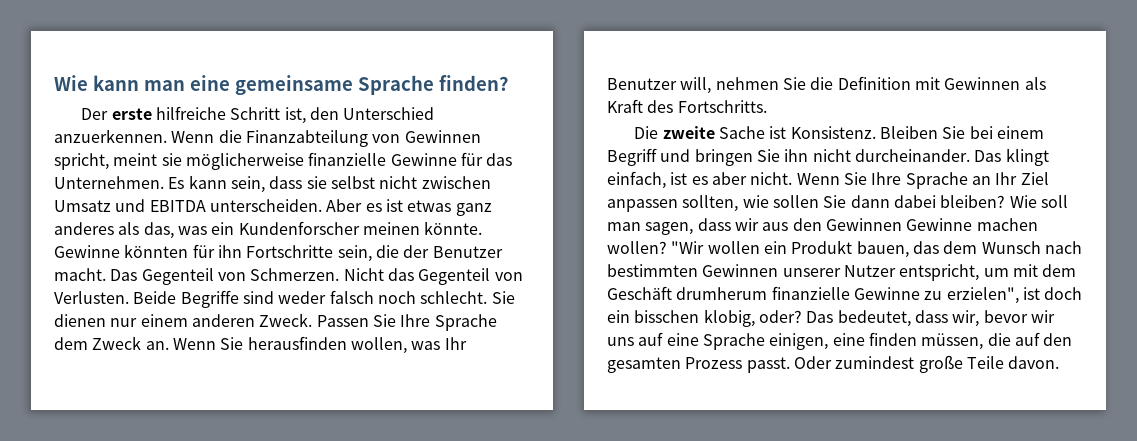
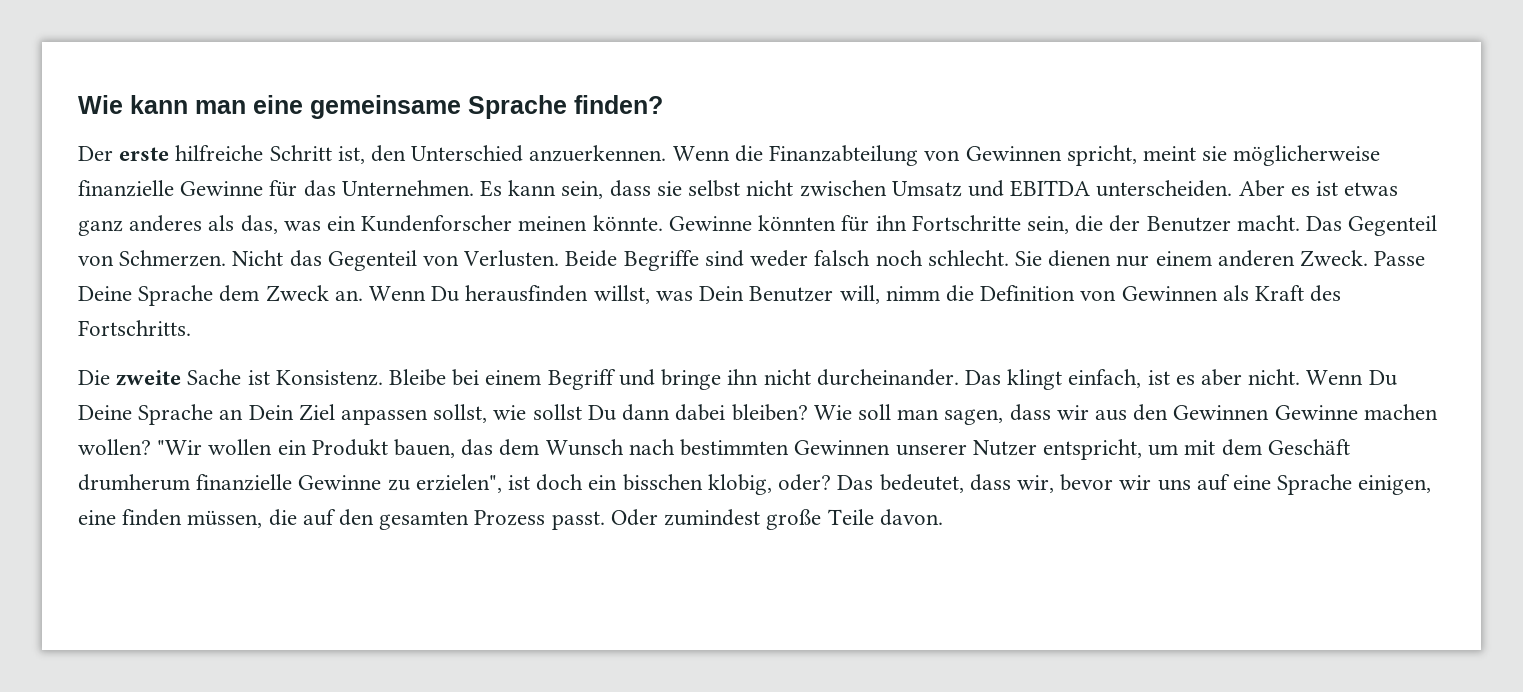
- Passen Sie Ihre Sprache dem Zweck an.
+ Passe Deine Sprache dem Zweck an.
- Wenn Sie herausfinden wollen, was Ihr Benutzer will, nehmen Sie die Definition mit Gewinnen als Kraft des Fortschritts.
+ Wenn Du herausfinden willst, was Dein Benutzer will, nimm die Definition von Gewinnen als Kraft des Fortschritts.
- Bleiben Sie bei einem Begriff und bringen Sie ihn nicht durcheinander.
+ Bleibe bei einem Begriff und bringe ihn nicht durcheinander.
- Wenn Sie Ihre Sprache an Ihr Ziel anpassen sollten, wie sollen Sie dann dabei bleiben?
+ Wenn Du Deine Sprache an Dein Ziel anpassen sollst, wie sollst Du dann dabei bleiben?

